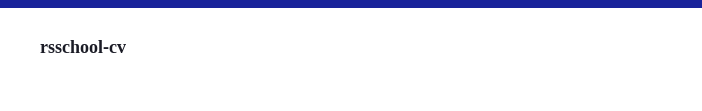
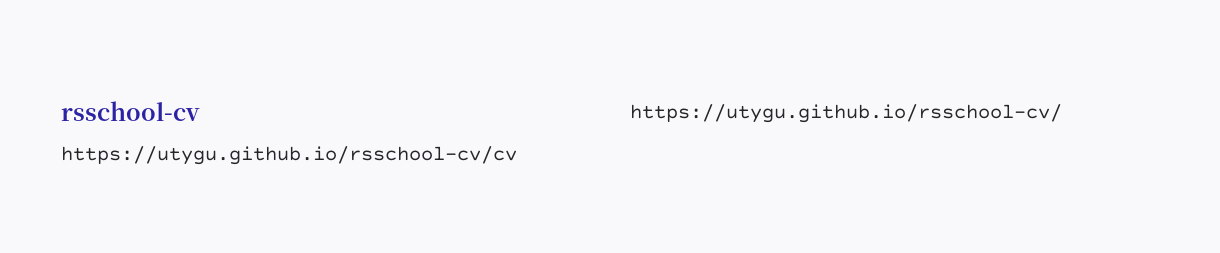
+ https://utygu.github.io/rsschool-cv/cv https://utygu.github.io/rsschool-cv/

